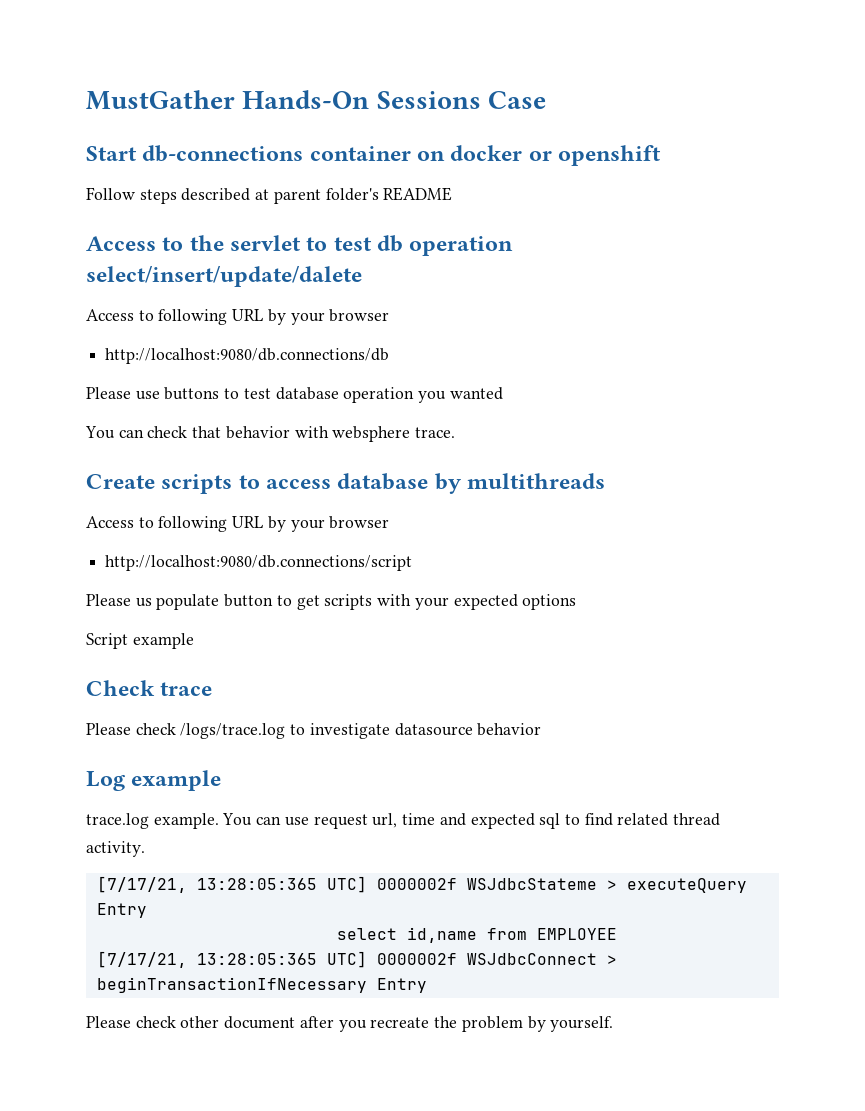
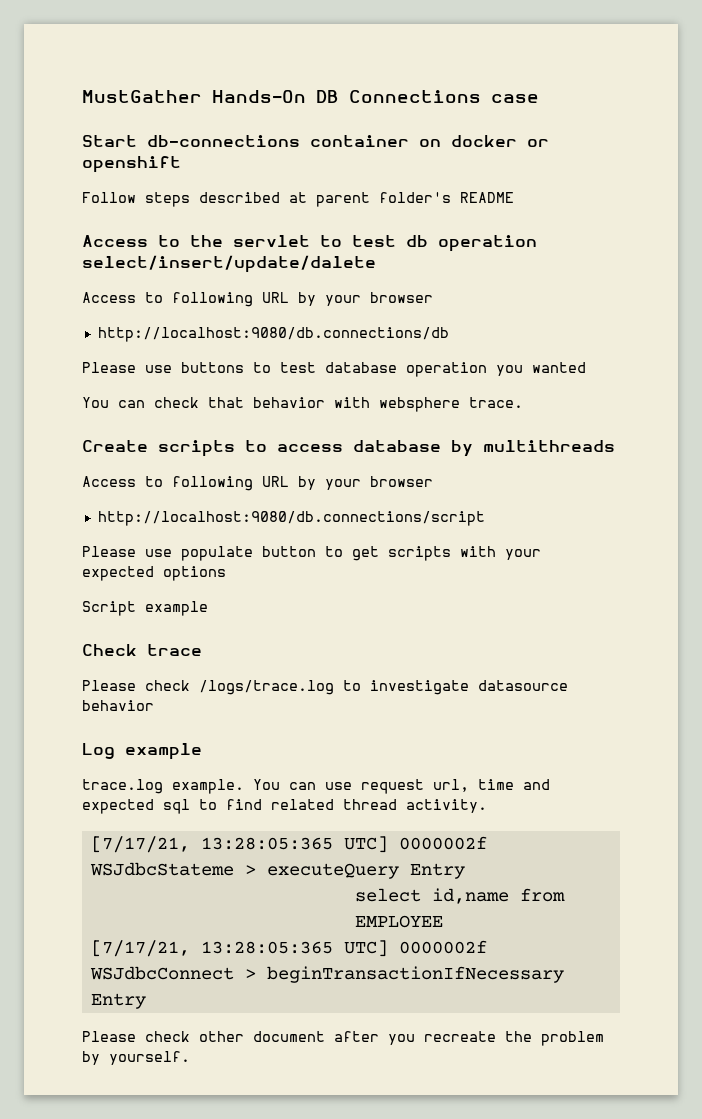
- MustGather Hands-On Sessions Case
+ MustGather Hands-On DB Connections case
- Please us populate button to get scripts with your expected options
+ Please use populate button to get scripts with your expected options

